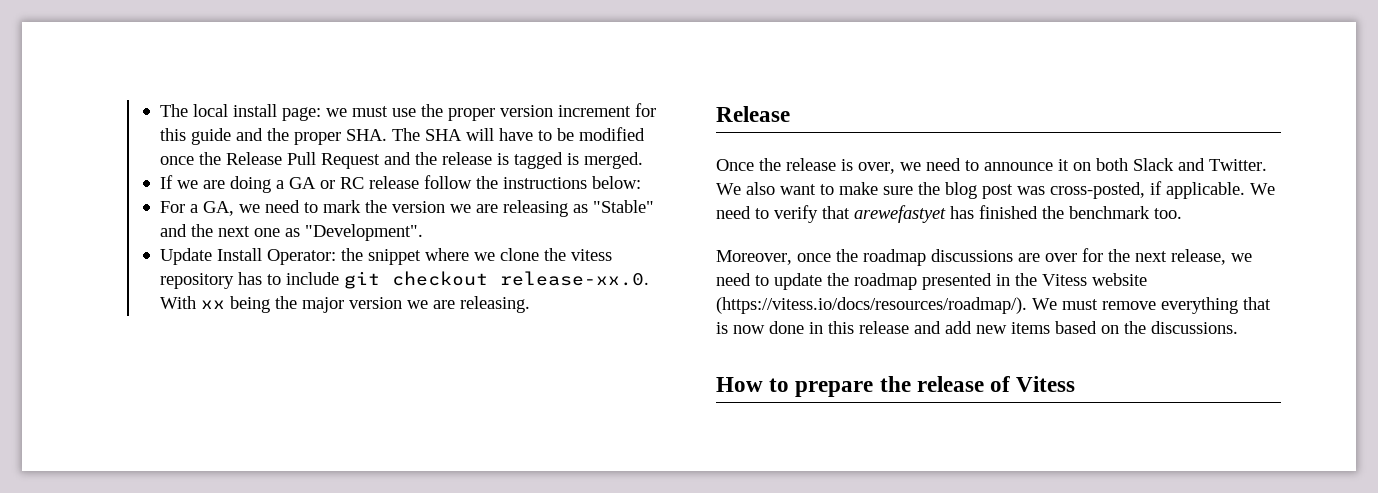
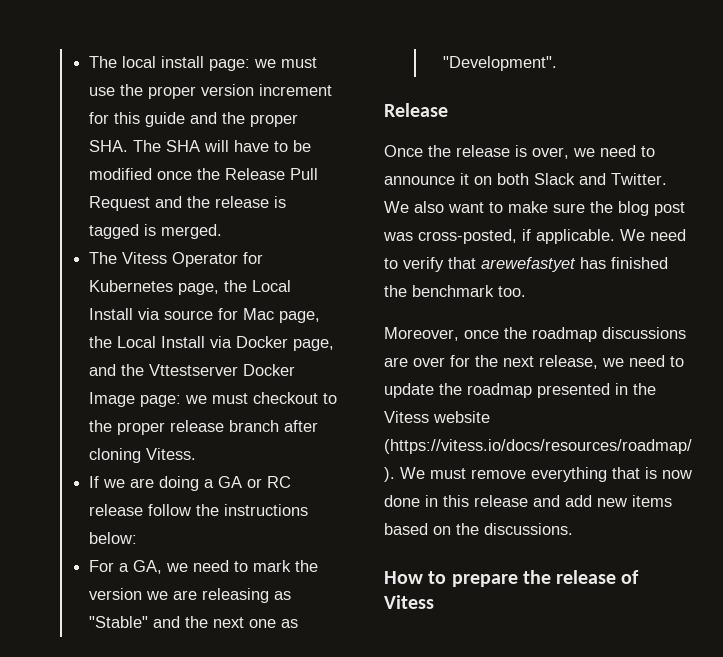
+ The Vitess Operator for Kubernetes page, the Local Install via source for Mac page, the Local Install via Docker page, and the Vttestserver Docker Image page: we must checkout to the proper release branch after cloning Vitess.
- Update Install Operator: the snippet where we clone the vitess repository has to include git checkout release-xx.0. With xx being the major version we are releasing.

